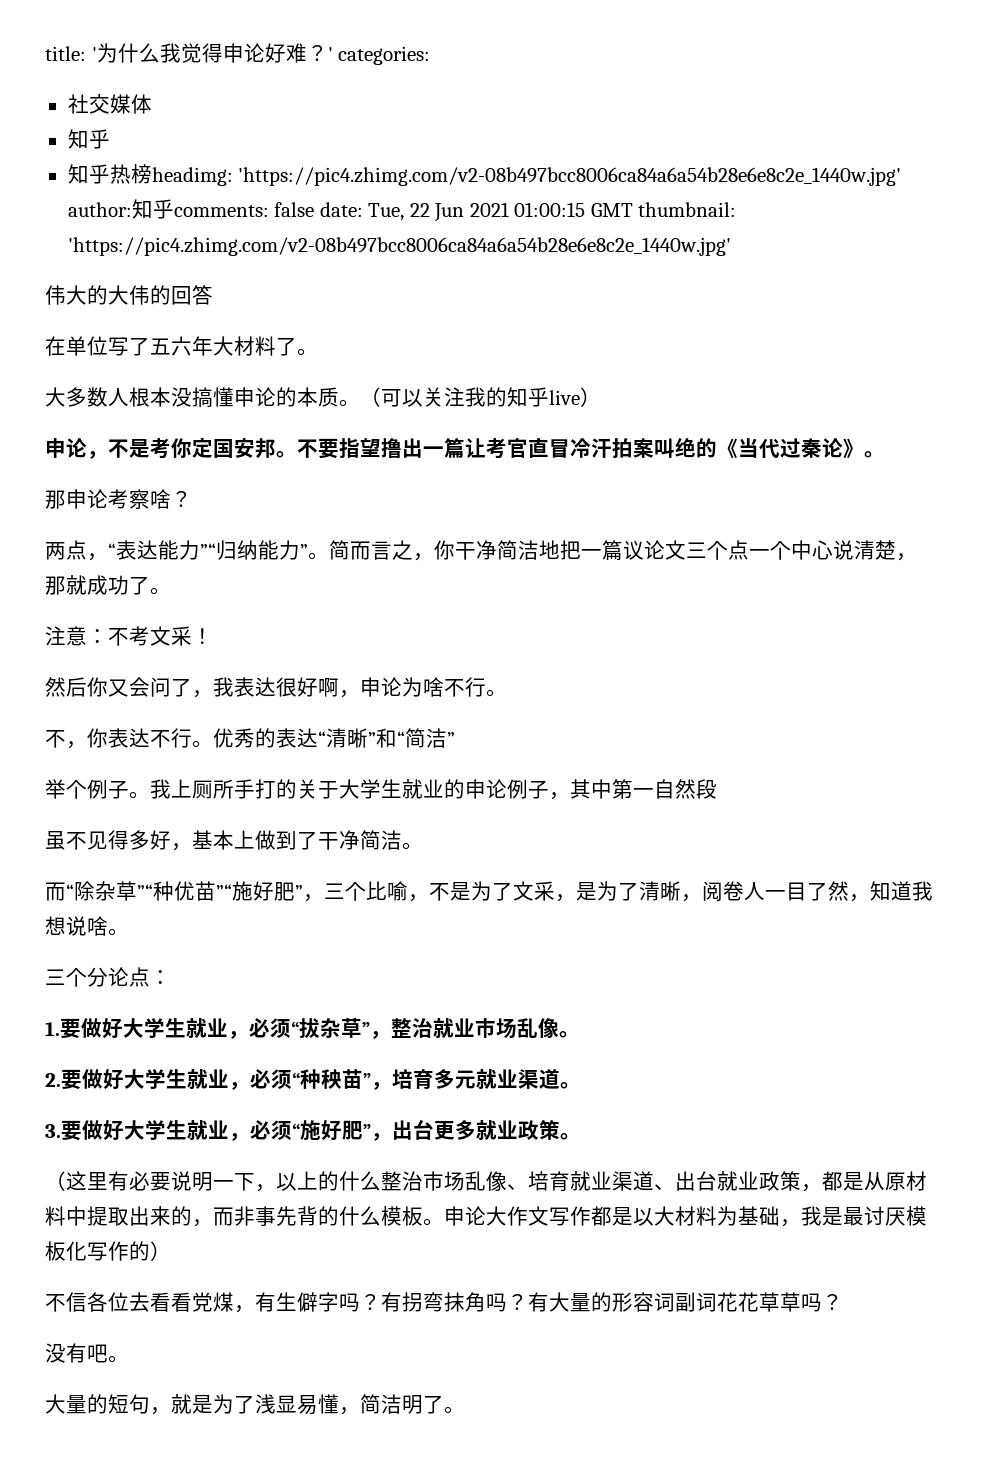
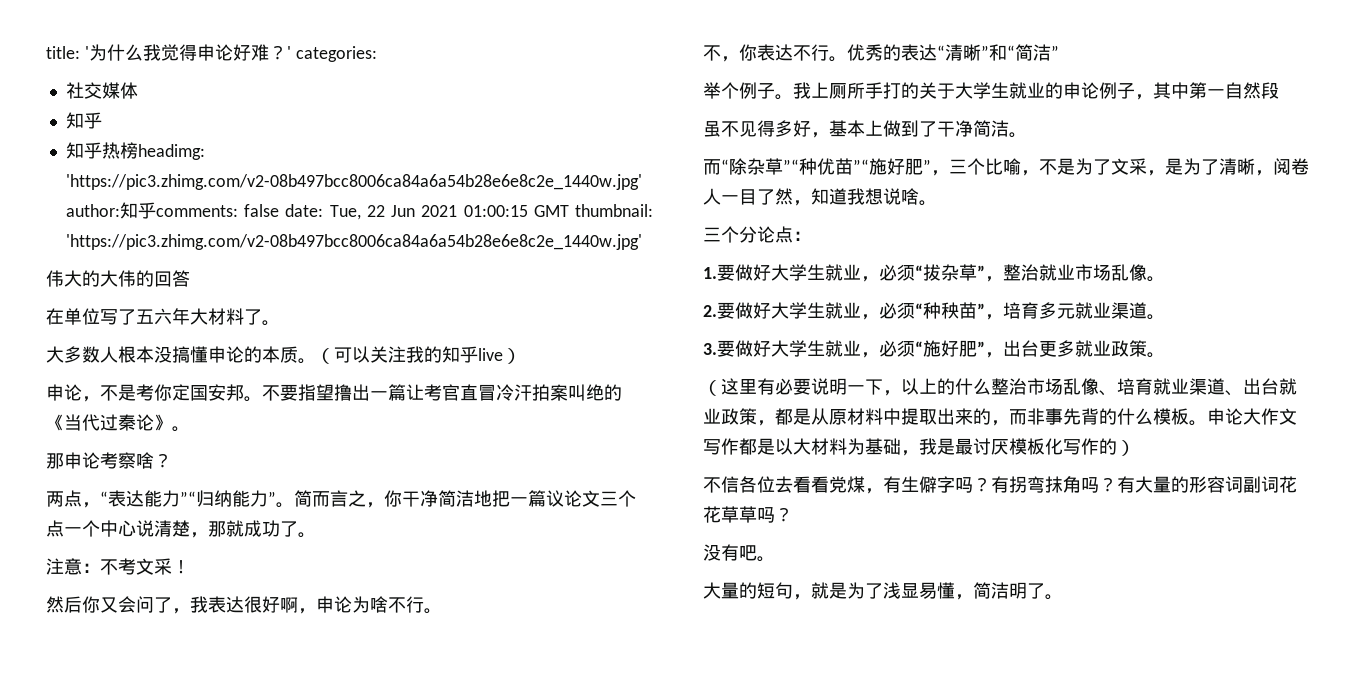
- 知乎热榜headimg: 'https://pic4.zhimg.com/v2-08b497bcc8006ca84a6a54b28e6e8c2e_1440w.jpg' author:知乎comments: false date: Tue, 22 Jun 2021 01:00:15 GMT thumbnail: 'https://pic4.zhimg.com/v2-08b497bcc8006ca84a6a54b28e6e8c2e_1440w.jpg'
+ 知乎热榜headimg: 'https://pic3.zhimg.com/v2-08b497bcc8006ca84a6a54b28e6e8c2e_1440w.jpg' author:知乎comments: false date: Tue, 22 Jun 2021 01:00:15 GMT thumbnail: 'https://pic3.zhimg.com/v2-08b497bcc8006ca84a6a54b28e6e8c2e_1440w.jpg'

